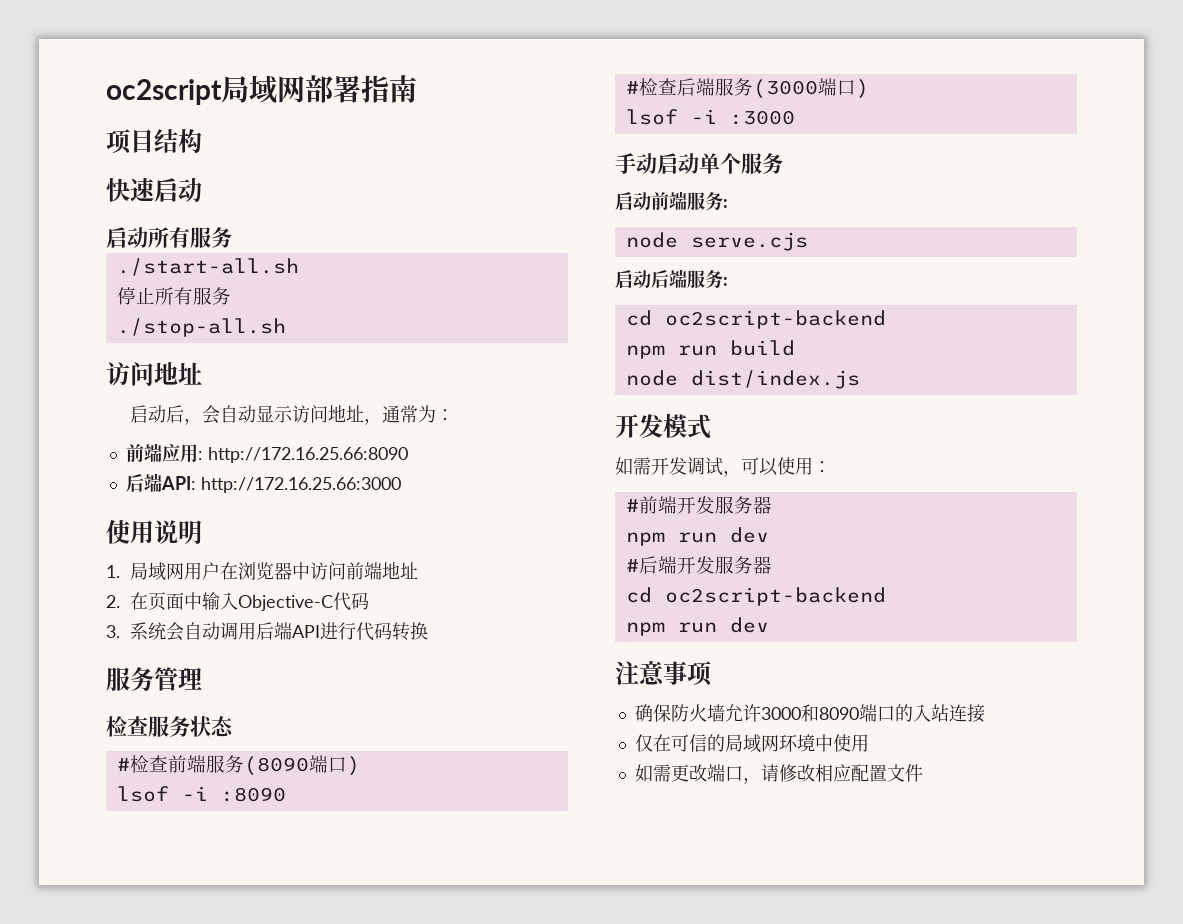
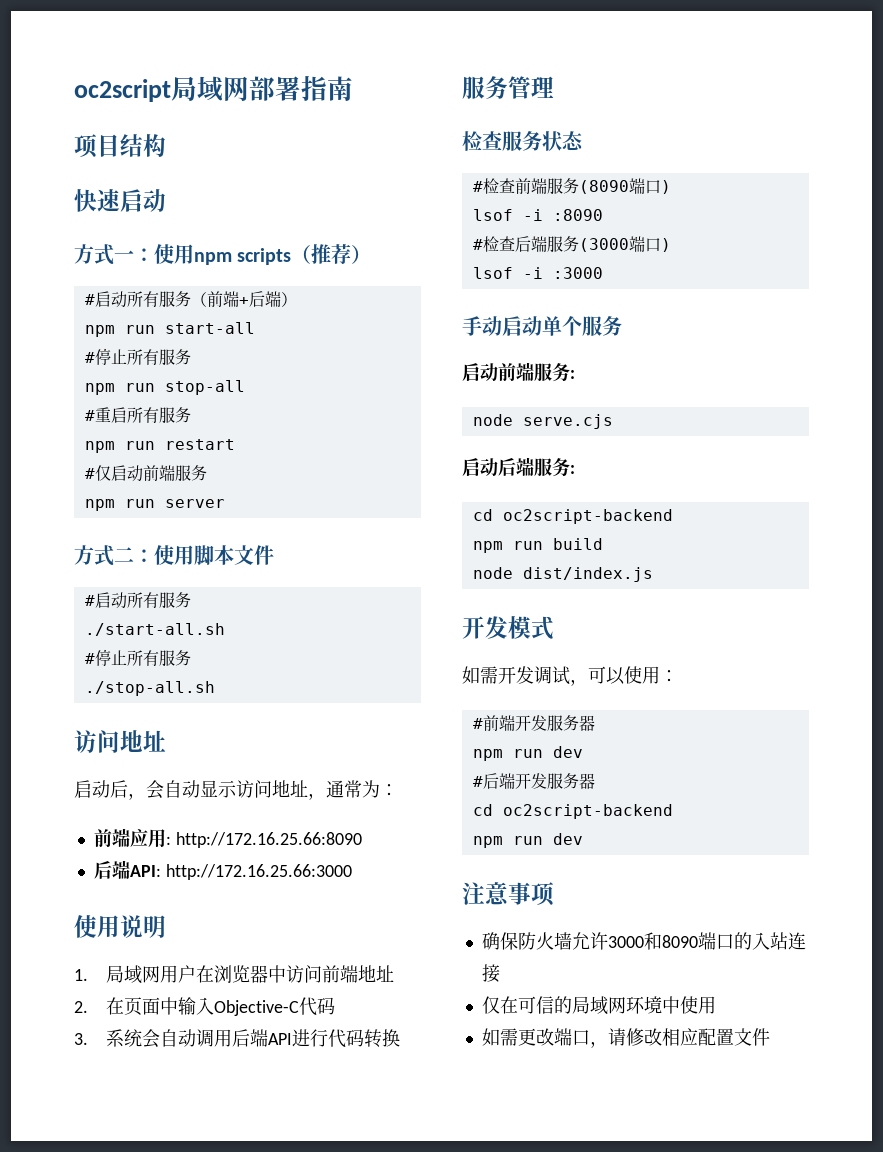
- 启动所有服务
+ 方式一：使用npm scripts（推荐）
+ #启动所有服务（前端+后端）
+ npm run start-all
+ #停止所有服务
+ npm run stop-all
+ #重启所有服务
+ npm run restart
+ #仅启动前端服务
+ npm run server
+ 方式二：使用脚本文件
+ #启动所有服务
  ./start-all.sh
- 停止所有服务
+ #停止所有服务

